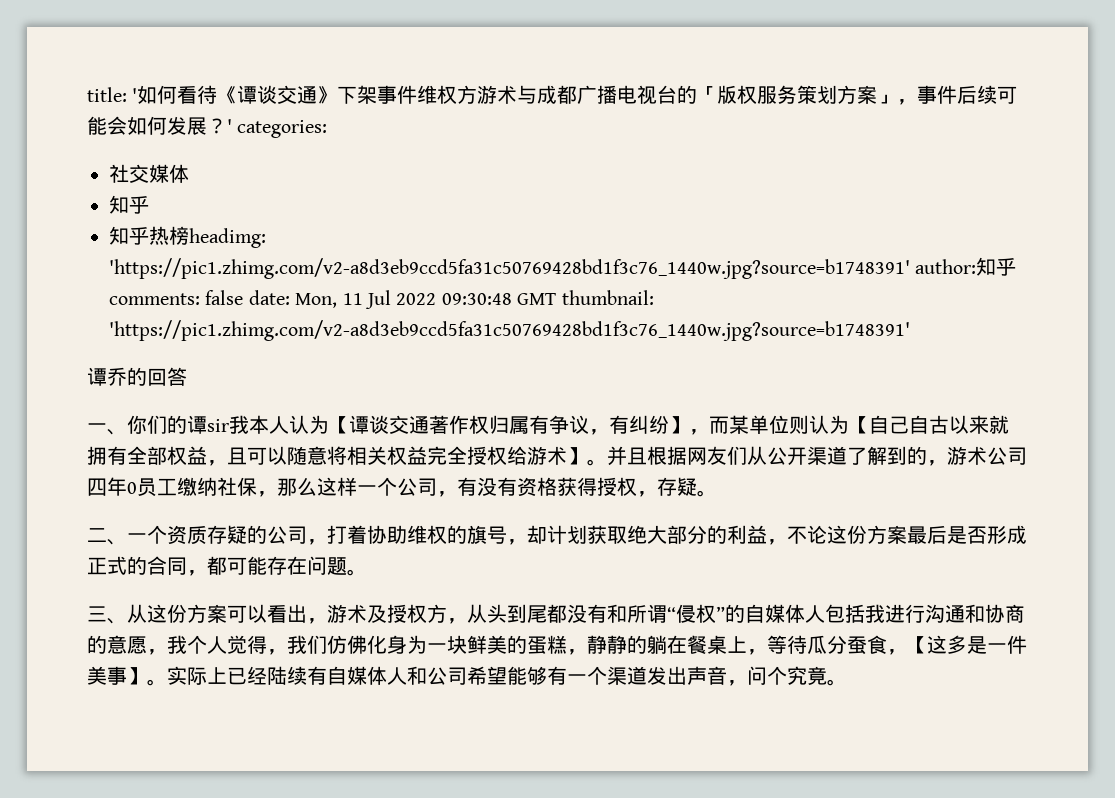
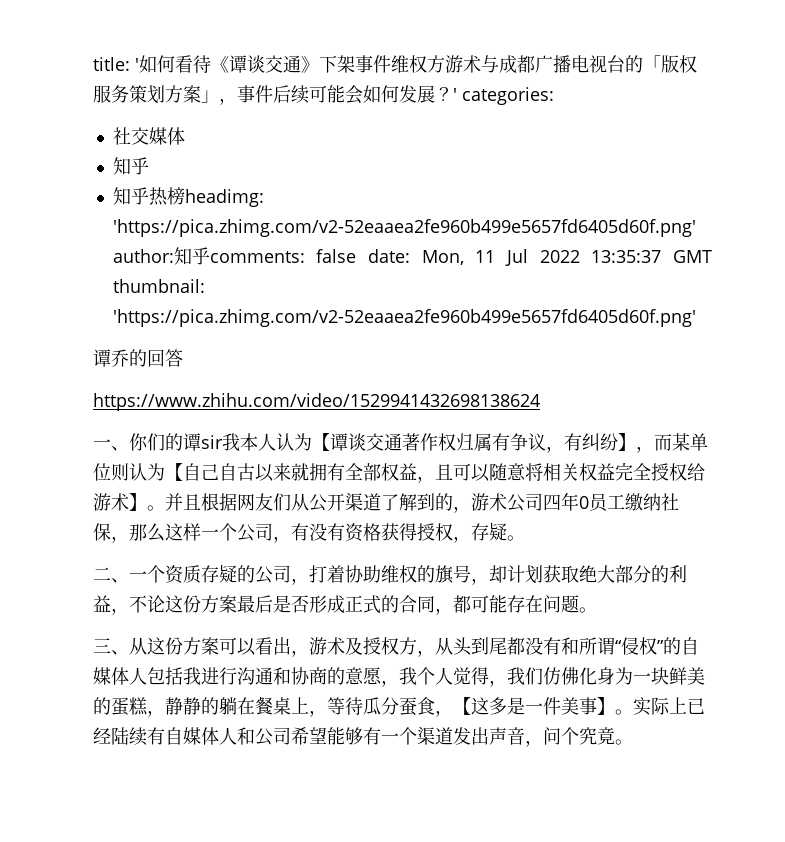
- 知乎热榜headimg: 'https://pic1.zhimg.com/v2-a8d3eb9ccd5fa31c50769428bd1f3c76_1440w.jpg?source=b1748391' author:知乎comments: false date: Mon, 11 Jul 2022 09:30:48 GMT thumbnail: 'https://pic1.zhimg.com/v2-a8d3eb9ccd5fa31c50769428bd1f3c76_1440w.jpg?source=b1748391'
+ 知乎热榜headimg: 'https://pica.zhimg.com/v2-52eaaea2fe960b499e5657fd6405d60f.png' author:知乎comments: false date: Mon, 11 Jul 2022 13:35:37 GMT thumbnail: 'https://pica.zhimg.com/v2-52eaaea2fe960b499e5657fd6405d60f.png'
+ https://www.zhihu.com/video/1529941432698138624

